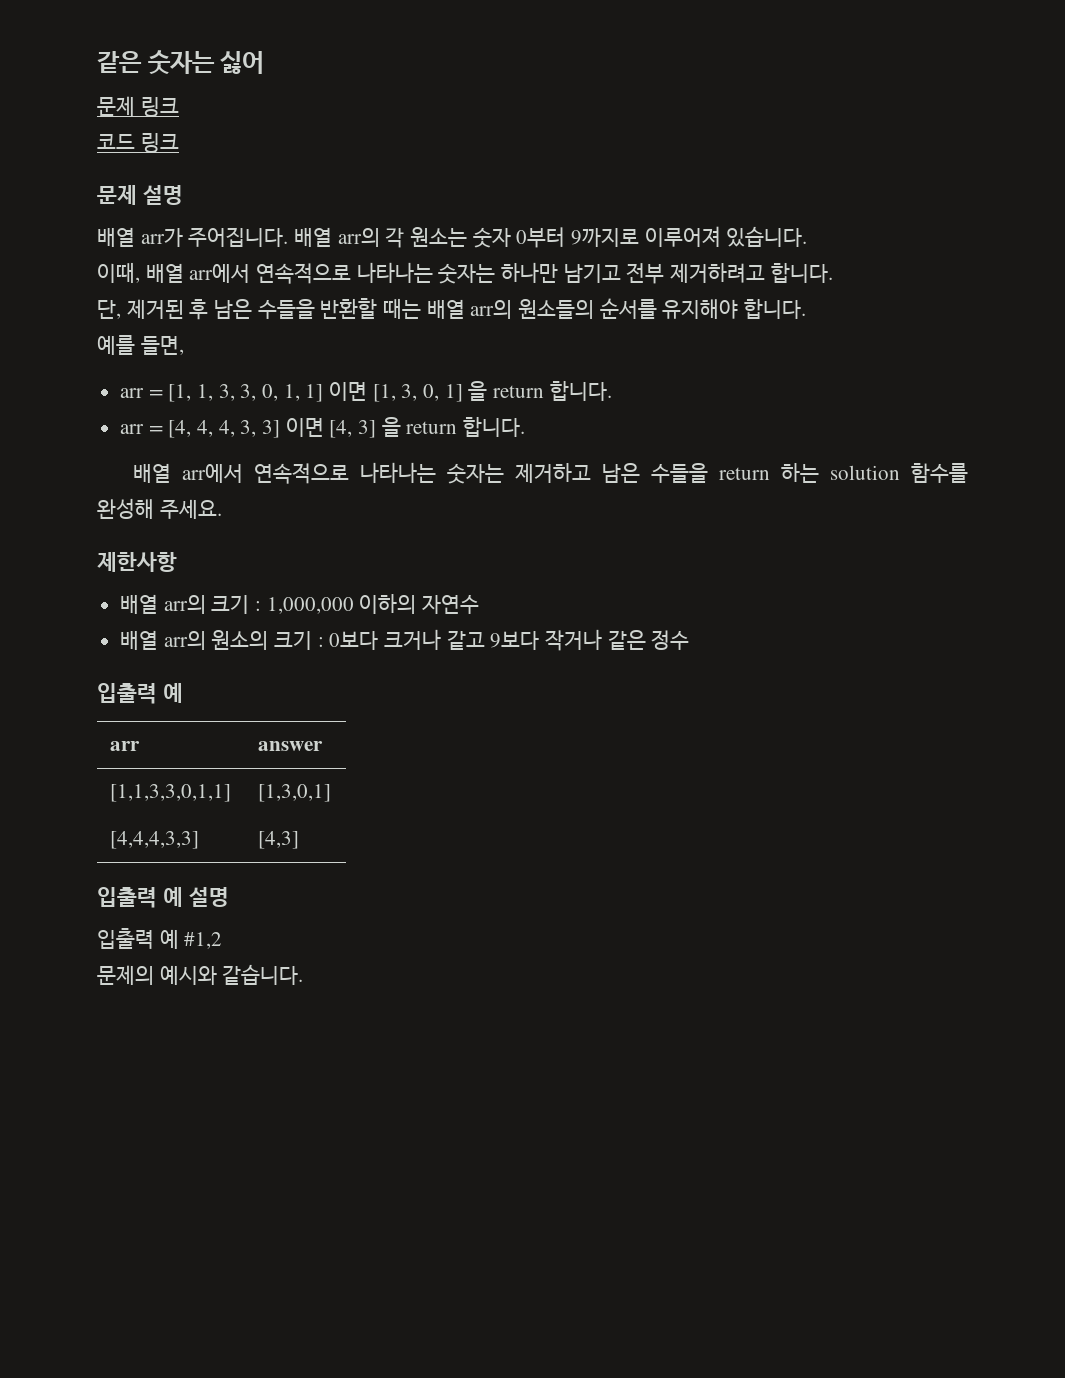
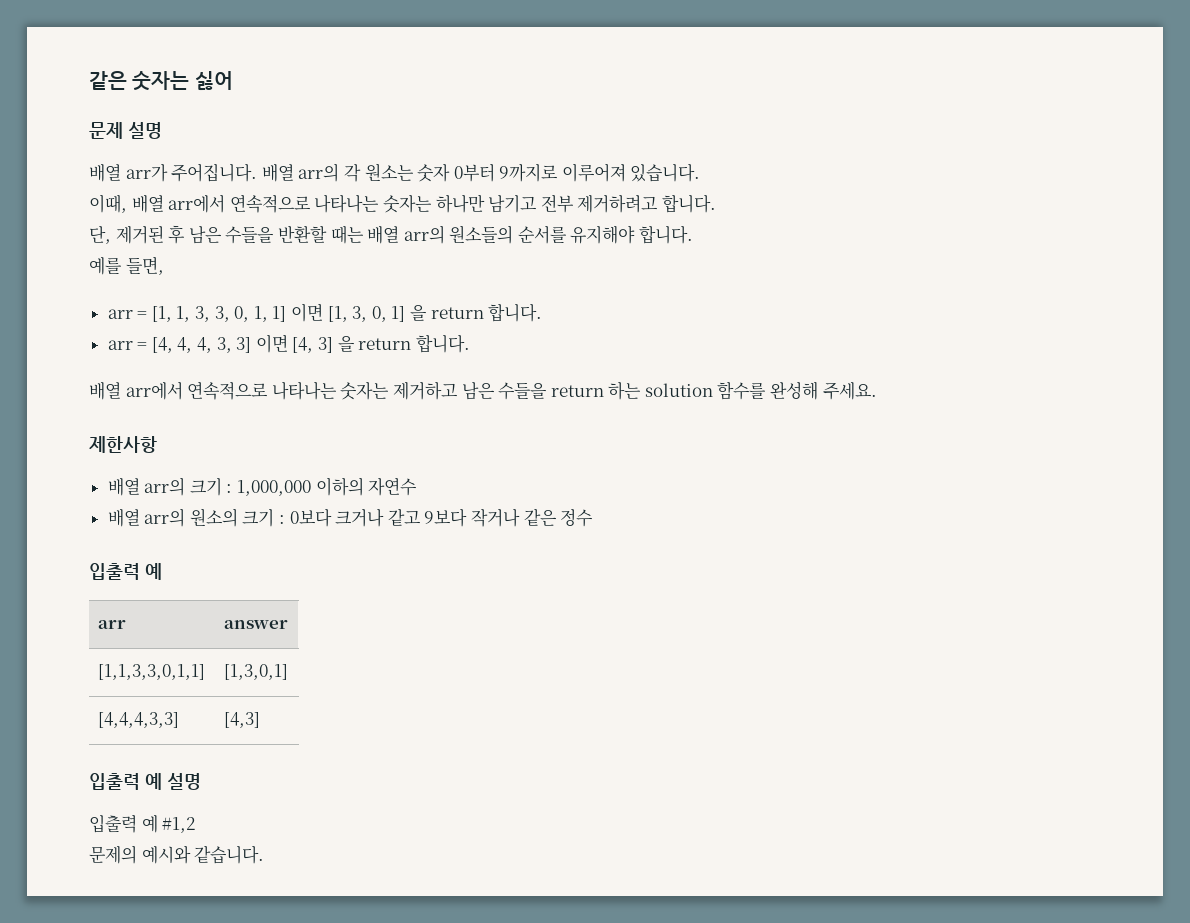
- 문제 링크
- 코드 링크

